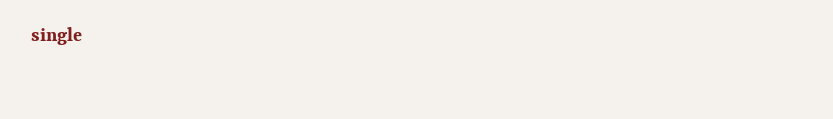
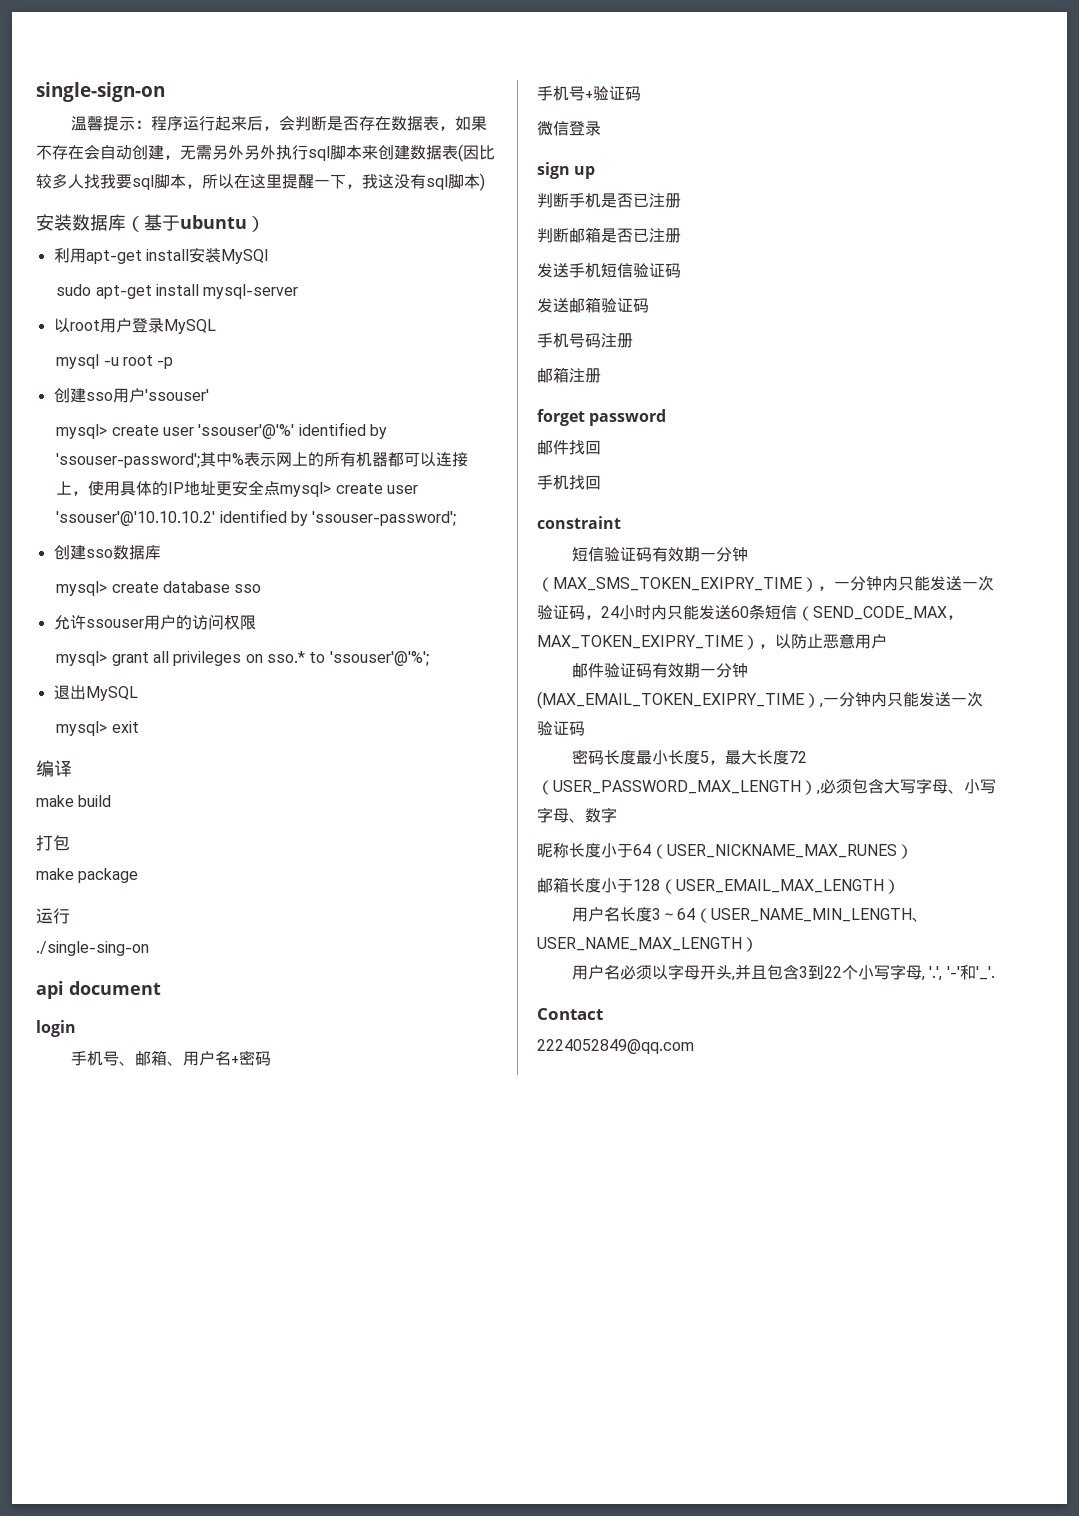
- single
+ single-sign-on
+ 温馨提示：程序运行起来后，会判断是否存在数据表，如果不存在会自动创建，无需另外另外执行sql脚本来创建数据表(因比较多人找我要sql脚本，所以在这里提醒一下，我这没有sql脚本)
+ 安装数据库（基于ubuntu）
+ 利用apt-get install安装MySQl
+ sudo apt-get install mysql-server
+ 以root用户登录MySQL
+ mysql -u root -p
+ 创建sso用户'ssouser'
+ mysql> create user 'ssouser'@'%' identified by 'ssouser-password';其中%表示网上的所有机器都可以连接上，使用具体的IP地址更安全点mysql> create user 'ssouser'@'10.10.10.2' identified by 'ssouser-password';
+ 创建sso数据库
+ mysql> create database sso
+ 允许ssouser用户的访问权限
+ mysql> grant all privileges on sso.* to 'ssouser'@'%';
+ 退出MySQL
+ mysql> exit
+ 编译
+ make build
+ 打包
+ make package
+ 运行
+ ./single-sing-on
+ api document
+ login
+ 手机号、邮箱、用户名+密码
+ 手机号+验证码
+ 微信登录
+ sign up
+ 判断手机是否已注册
+ 判断邮箱是否已注册
+ 发送手机短信验证码
+ 发送邮箱验证码
+ 手机号码注册
+ 邮箱注册
+ forget password
+ 邮件找回
+ 手机找回
+ constraint
+ 短信验证码有效期一分钟（MAX_SMS_TOKEN_EXIPRY_TIME），一分钟内只能发送一次验证码，24小时内只能发送60条短信（SEND_CODE_MAX，MAX_TOKEN_EXIPRY_TIME），以防止恶意用户
+ 邮件验证码有效期一分钟(MAX_EMAIL_TOKEN_EXIPRY_TIME）,一分钟内只能发送一次验证码
+ 密码长度最小长度5，最大长度72（USER_PASSWORD_MAX_LENGTH）,必须包含大写字母、小写字母、数字
+ 昵称长度小于64（USER_NICKNAME_MAX_RUNES）
+ 邮箱长度小于128（USER_EMAIL_MAX_LENGTH）
+ 用户名长度3～64（USER_NAME_MIN_LENGTH、USER_NAME_MAX_LENGTH）
+ 用户名必须以字母开头,并且包含3到22个小写字母, '.', '-'和'_'.
+ Contact
+ 2224052849@qq.com

